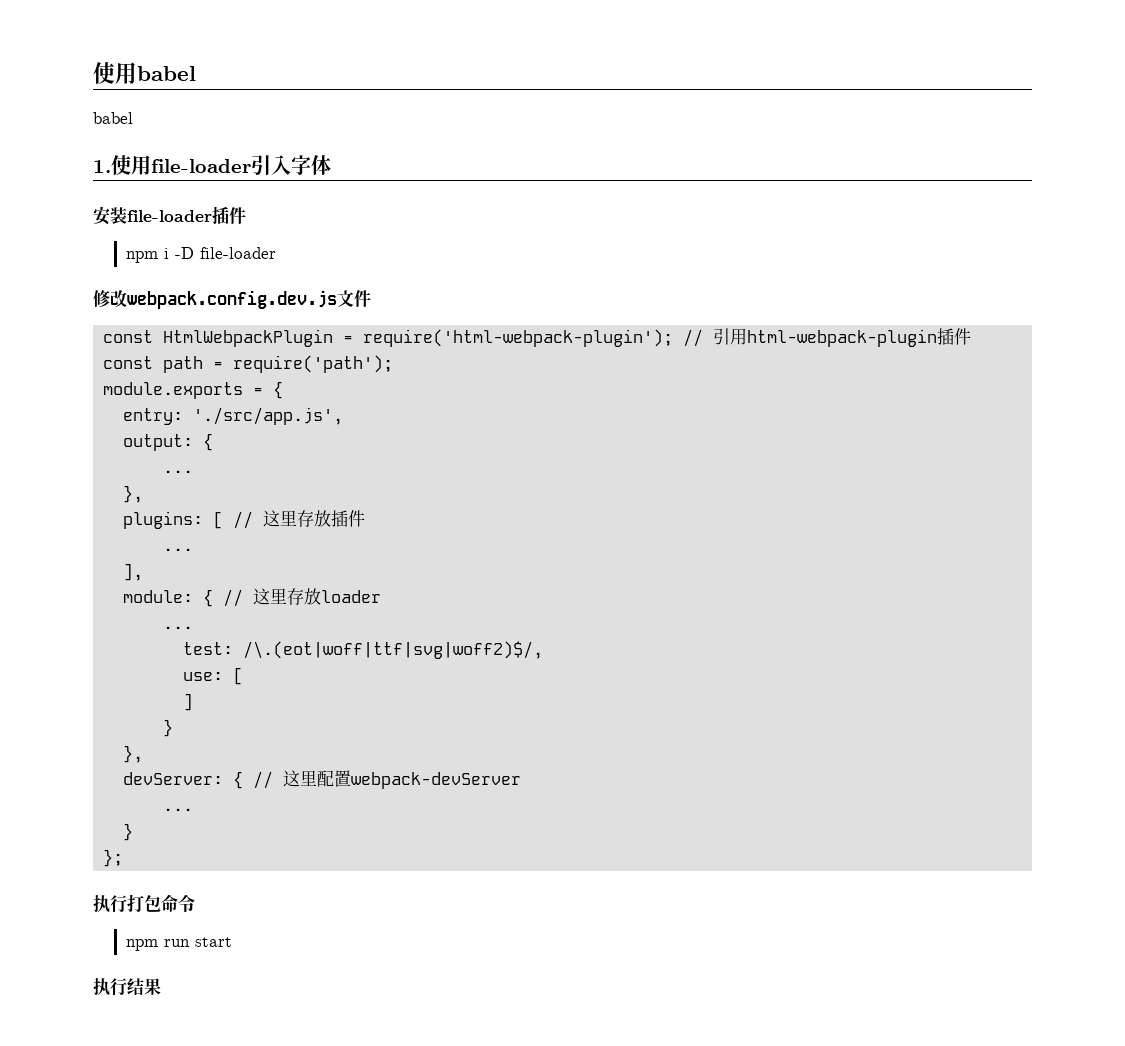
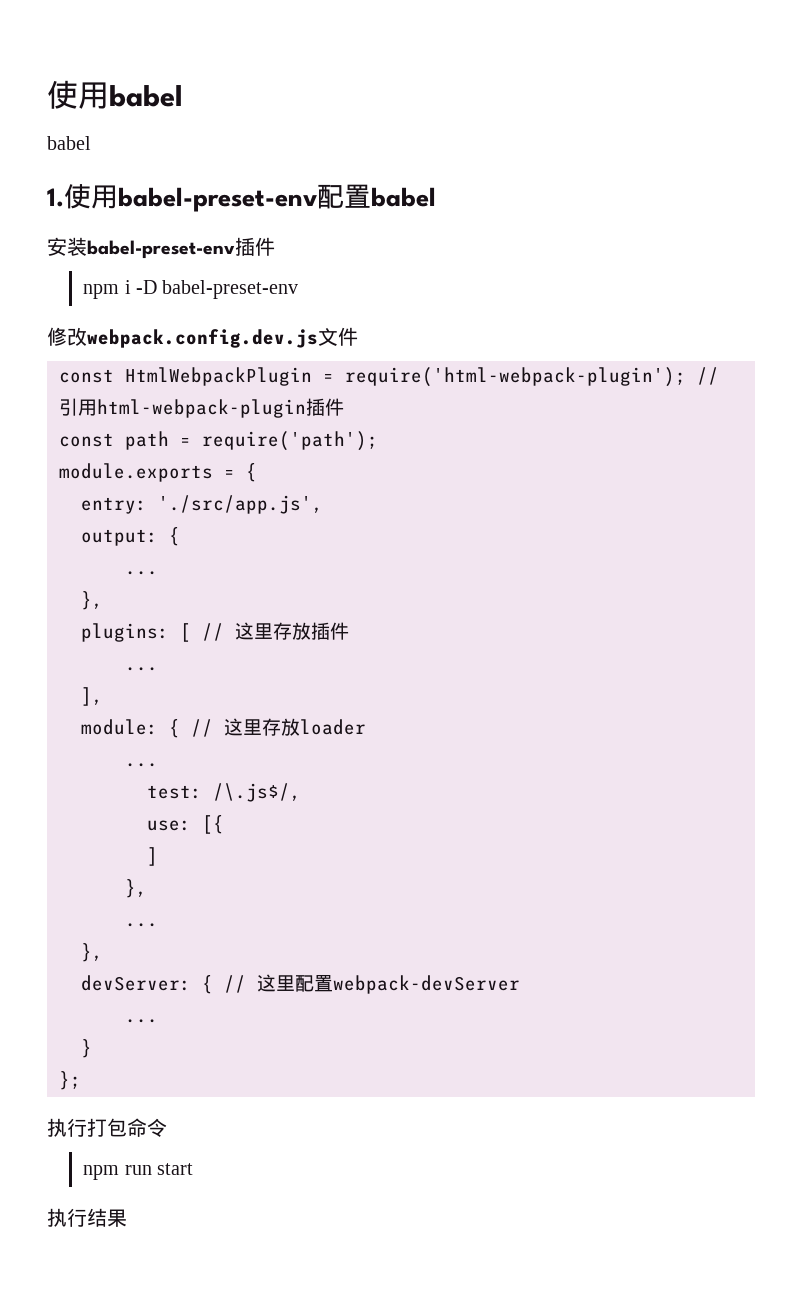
- 1.使用file-loader引入字体
+ 1.使用babel-preset-env配置babel
- 安装file-loader插件
+ 安装babel-preset-env插件
- npm i -D file-loader
+ npm i -D babel-preset-env
- test: /\.(eot|woff|ttf|svg|woff2)$/,
+ test: /\.js$/,
- use: [
+ use: [{
  ]
- }
+ },
+ ...

